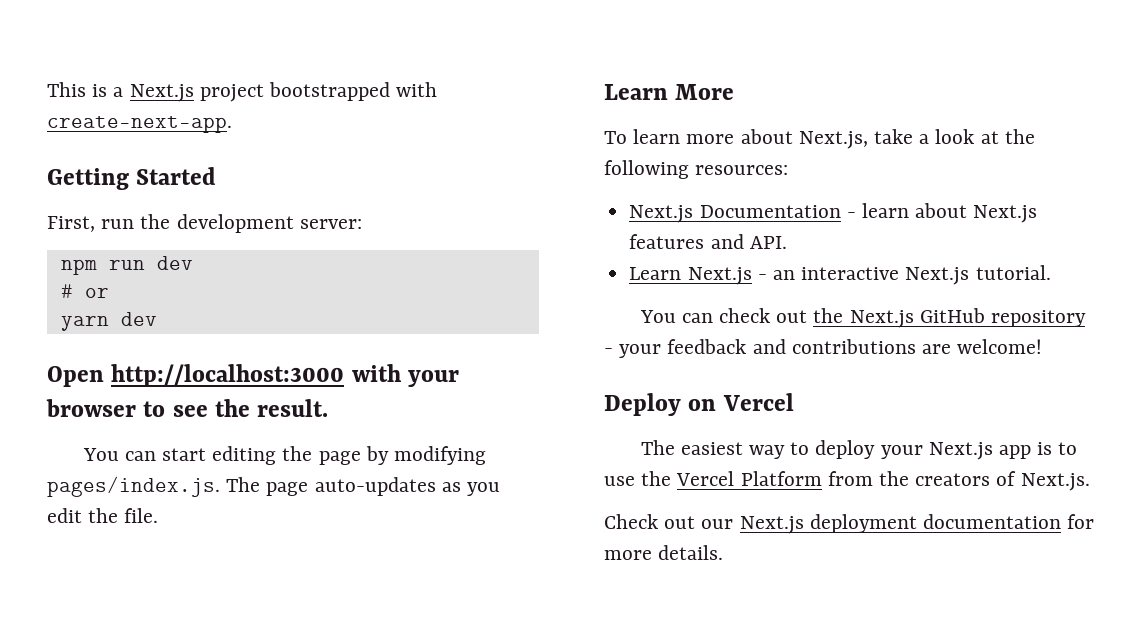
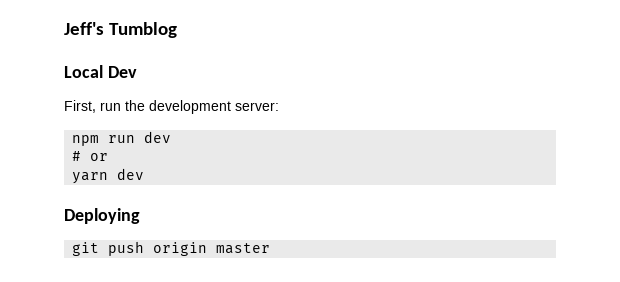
- This is a Next.js project bootstrapped with create-next-app.
- Getting Started
+ Jeff's Tumblog
+ Local Dev
- Open http://localhost:3000 with your browser to see the result.
- You can start editing the page by modifying pages/index.js. The page auto-updates as you edit the file.
- Learn More
- To learn more about Next.js, take a look at the following resources:
- Next.js Documentation - learn about Next.js features and API.
- Learn Next.js - an interactive Next.js tutorial.
- You can check out the Next.js GitHub repository - your feedback and contributions are welcome!
- Deploy on Vercel
- The easiest way to deploy your Next.js app is to use the Vercel Platform from the creators of Next.js.
- Check out our Next.js deployment documentation for more details.
+ Deploying
+ git push origin master

